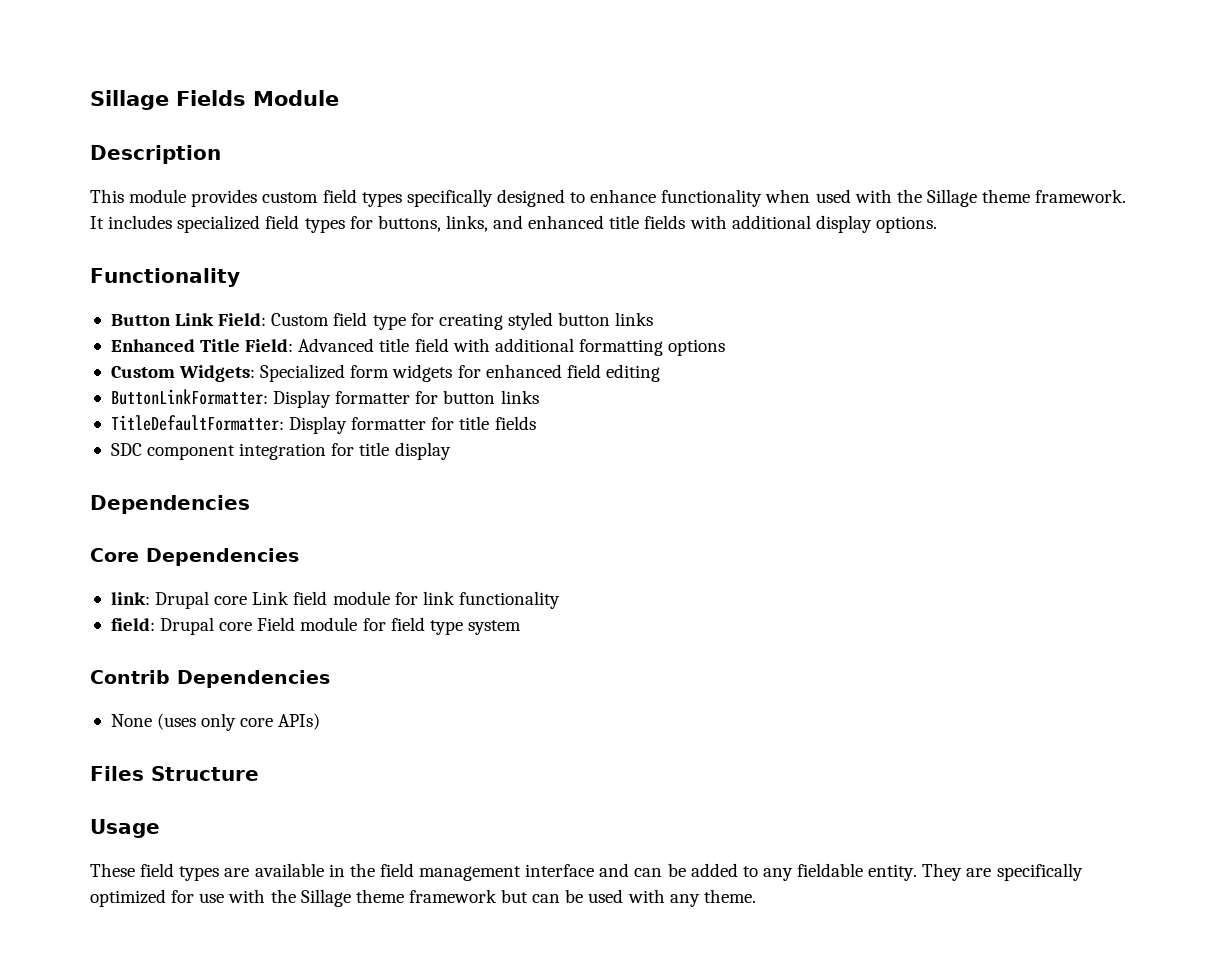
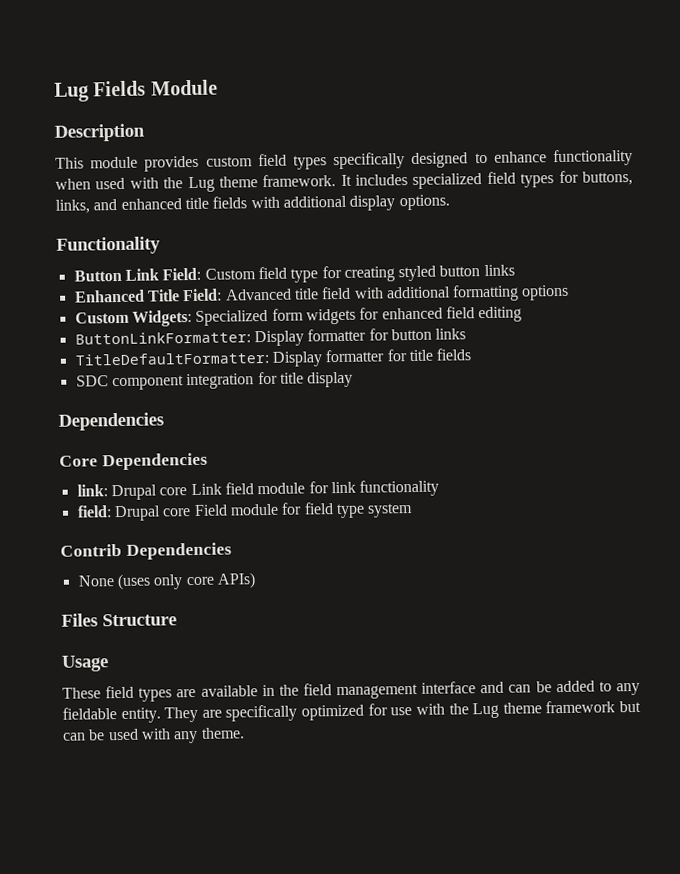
- Sillage Fields Module
+ Lug Fields Module
- This module provides custom field types specifically designed to enhance functionality when used with the Sillage theme framework.
+ This module provides custom field types specifically designed to enhance functionality when used with the Lug theme framework.
- They are specifically optimized for use with the Sillage theme framework but can be used with any theme.
+ They are specifically optimized for use with the Lug theme framework but can be used with any theme.

